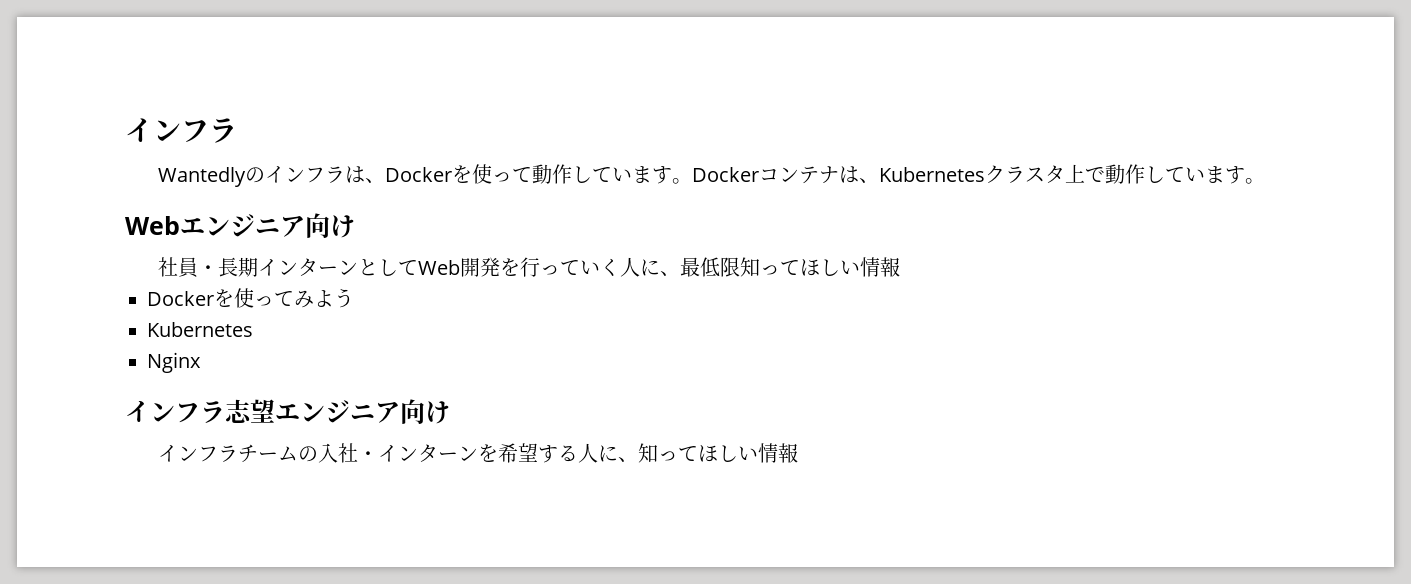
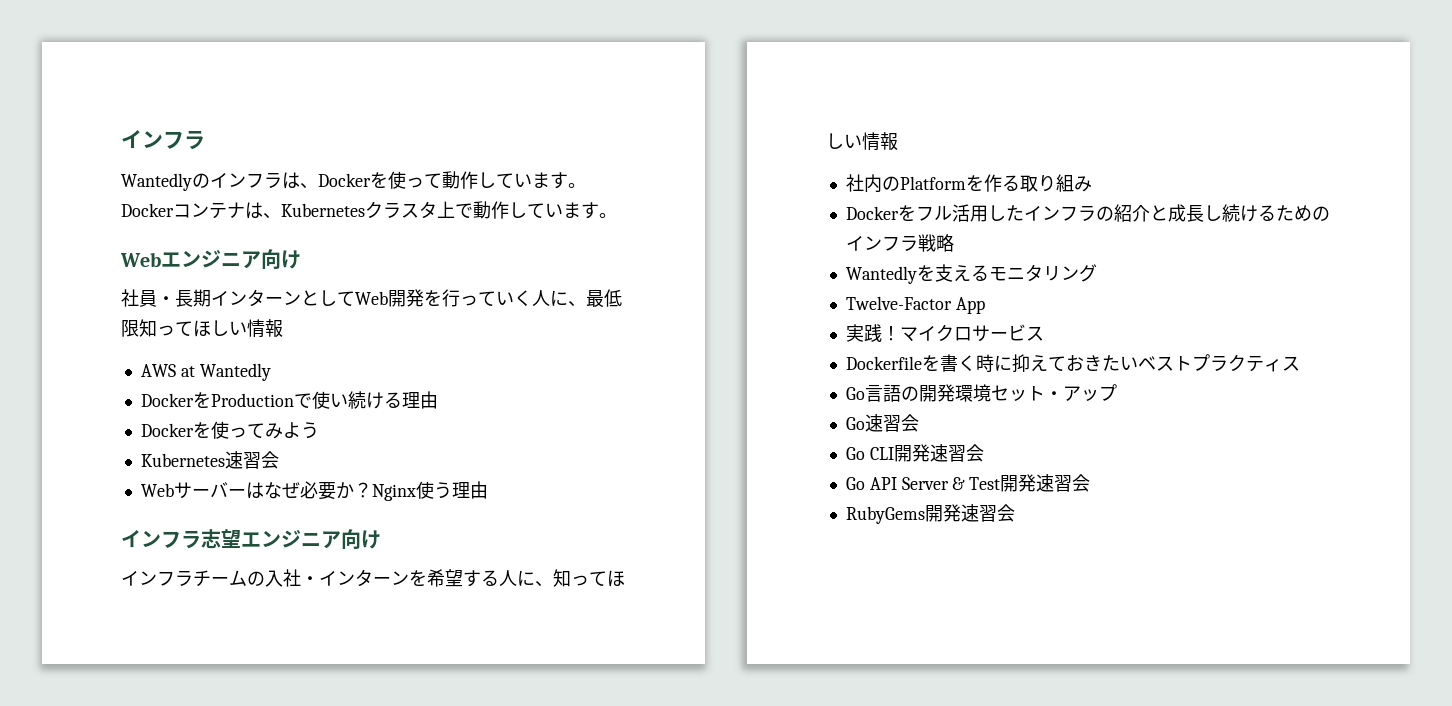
+ AWS at Wantedly
+ DockerをProductionで使い続ける理由
  Dockerを使ってみよう
- Kubernetes
- Nginx
+ Kubernetes速習会
+ Webサーバーはなぜ必要か？Nginx使う理由
+ 社内のPlatformを作る取り組み
+ Dockerをフル活用したインフラの紹介と成長し続けるためのインフラ戦略
+ Wantedlyを支えるモニタリング
+ Twelve-Factor App
+ 実践！マイクロサービス
+ Dockerfileを書く時に抑えておきたいベストプラクティス
+ Go言語の開発環境セット・アップ
+ Go速習会
+ Go CLI開発速習会
+ Go API Server & Test開発速習会
+ RubyGems開発速習会

